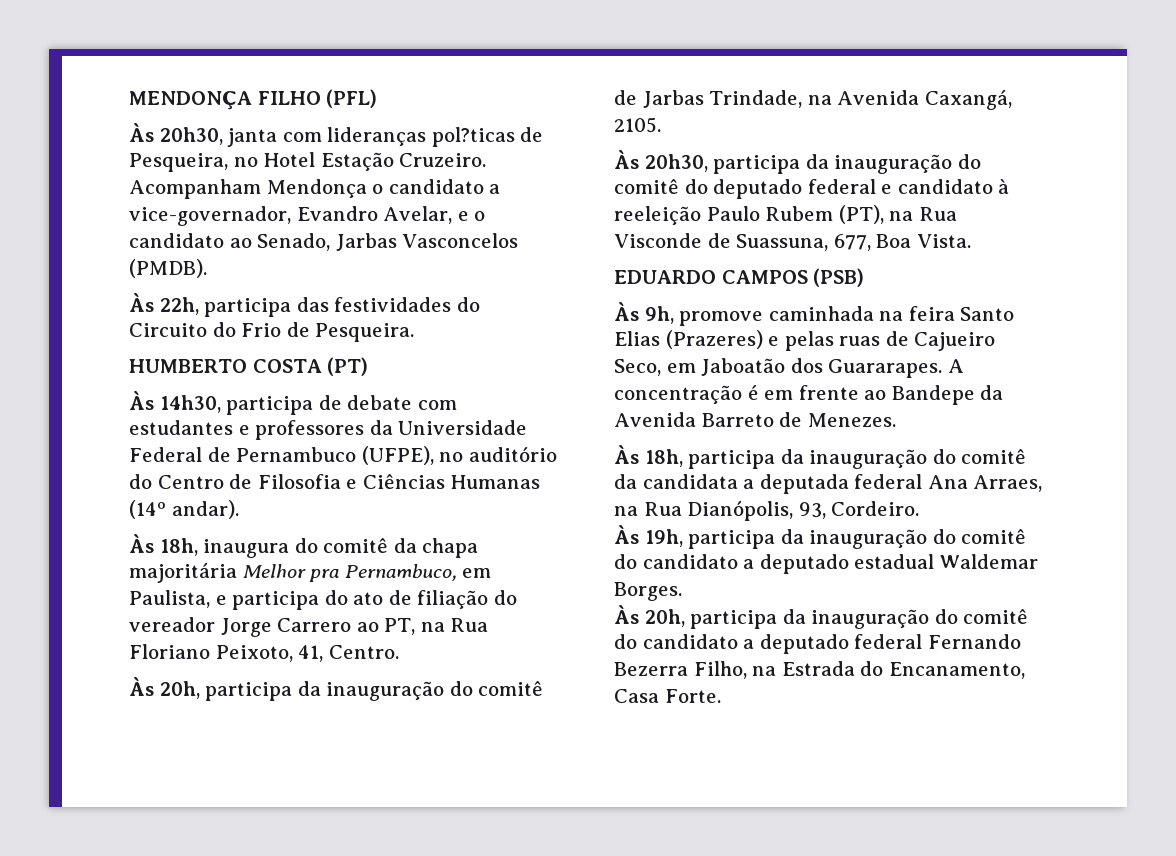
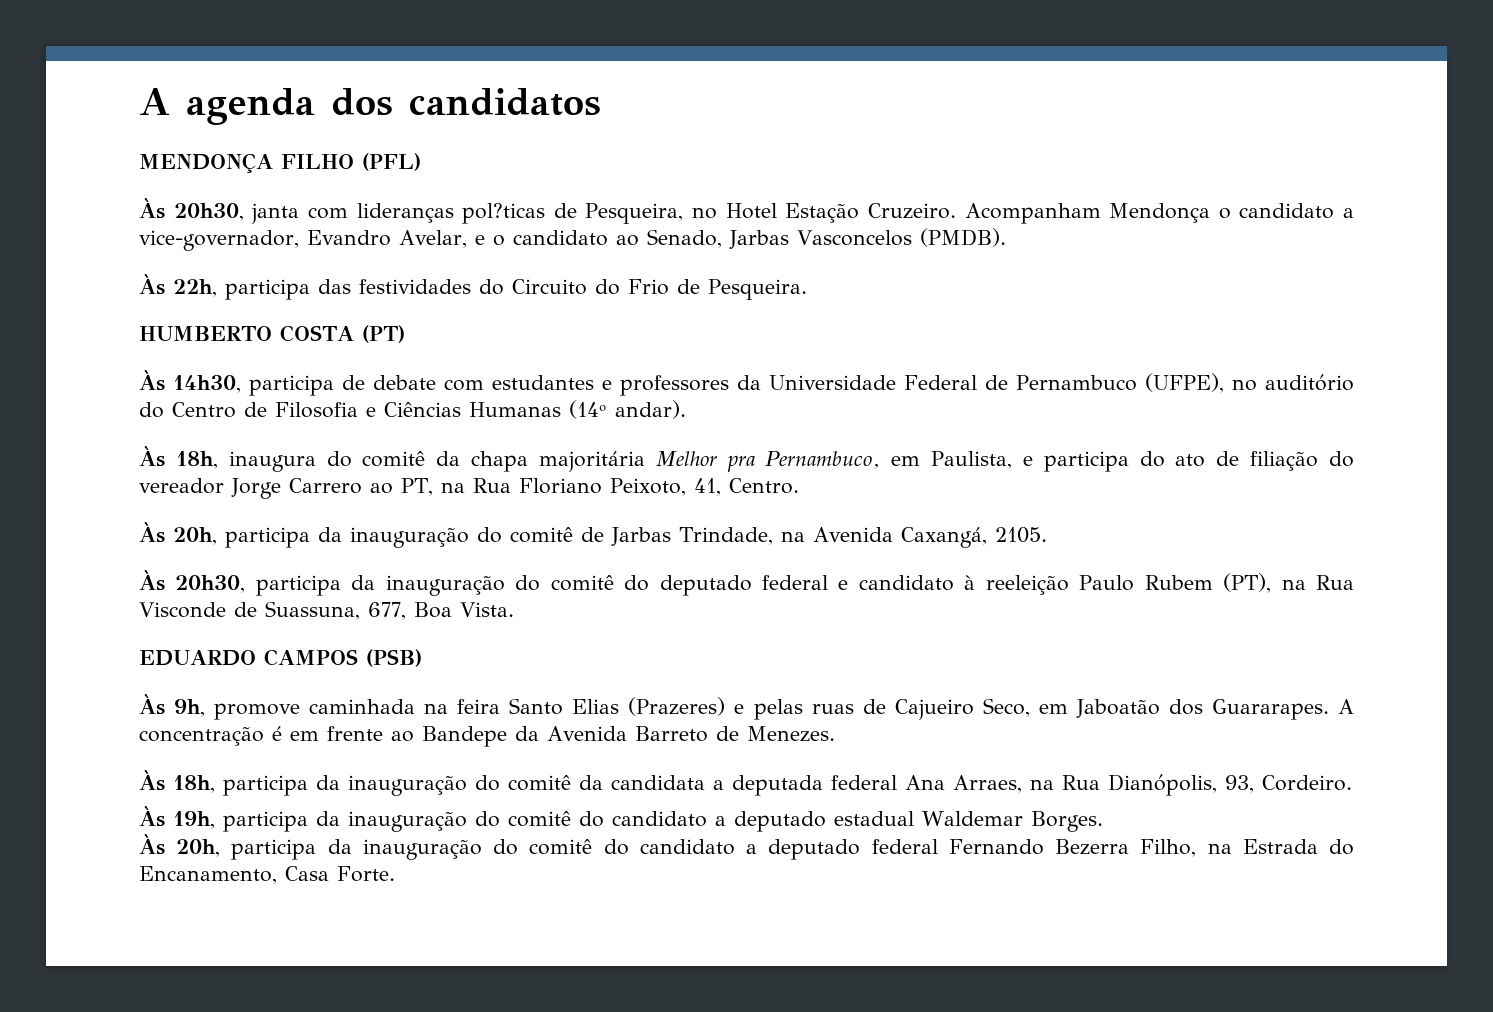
+ A agenda dos candidatos

